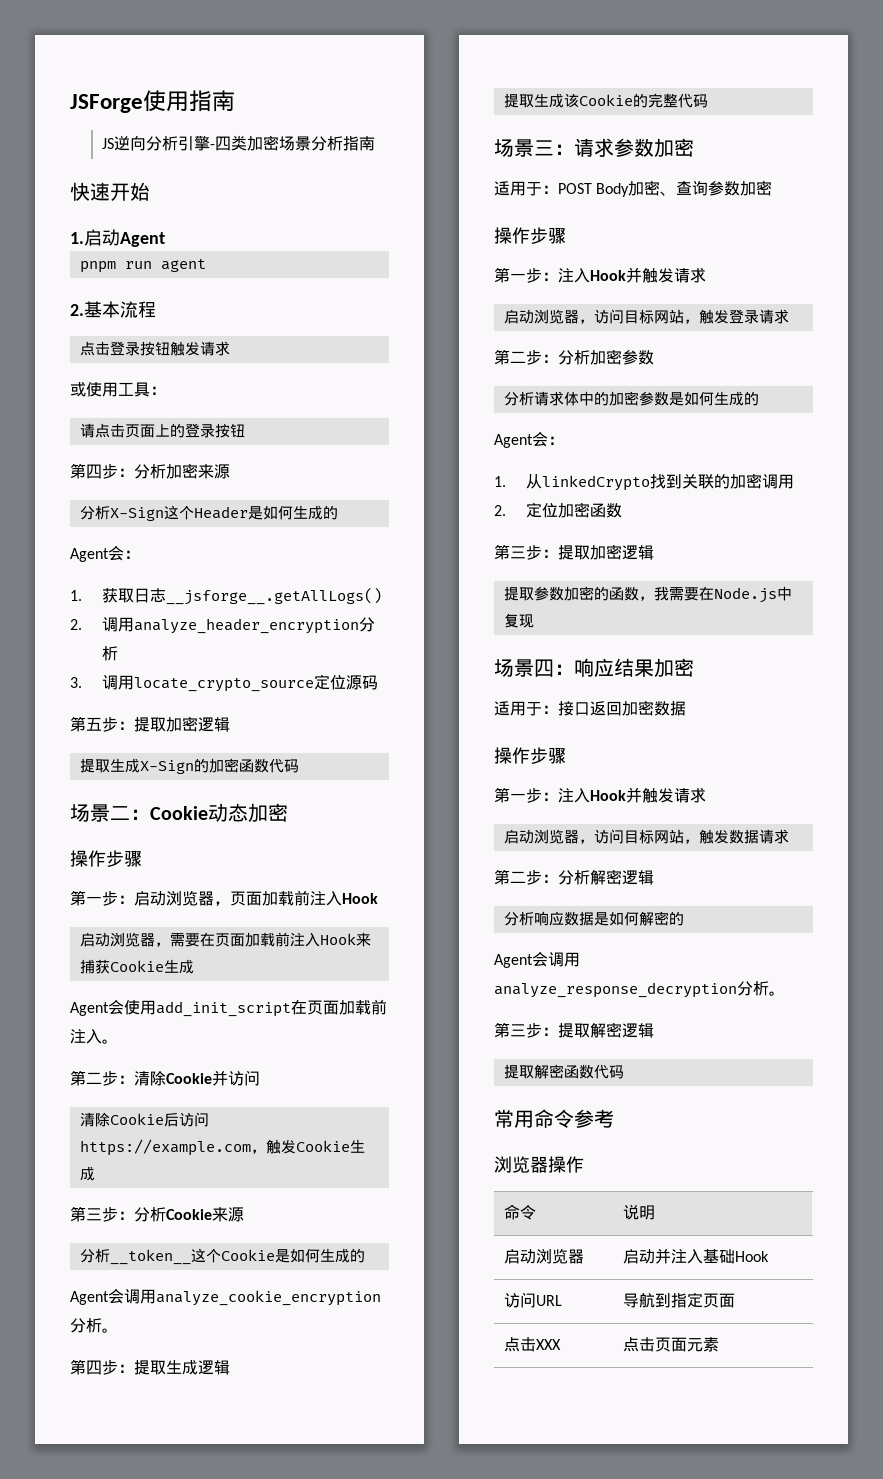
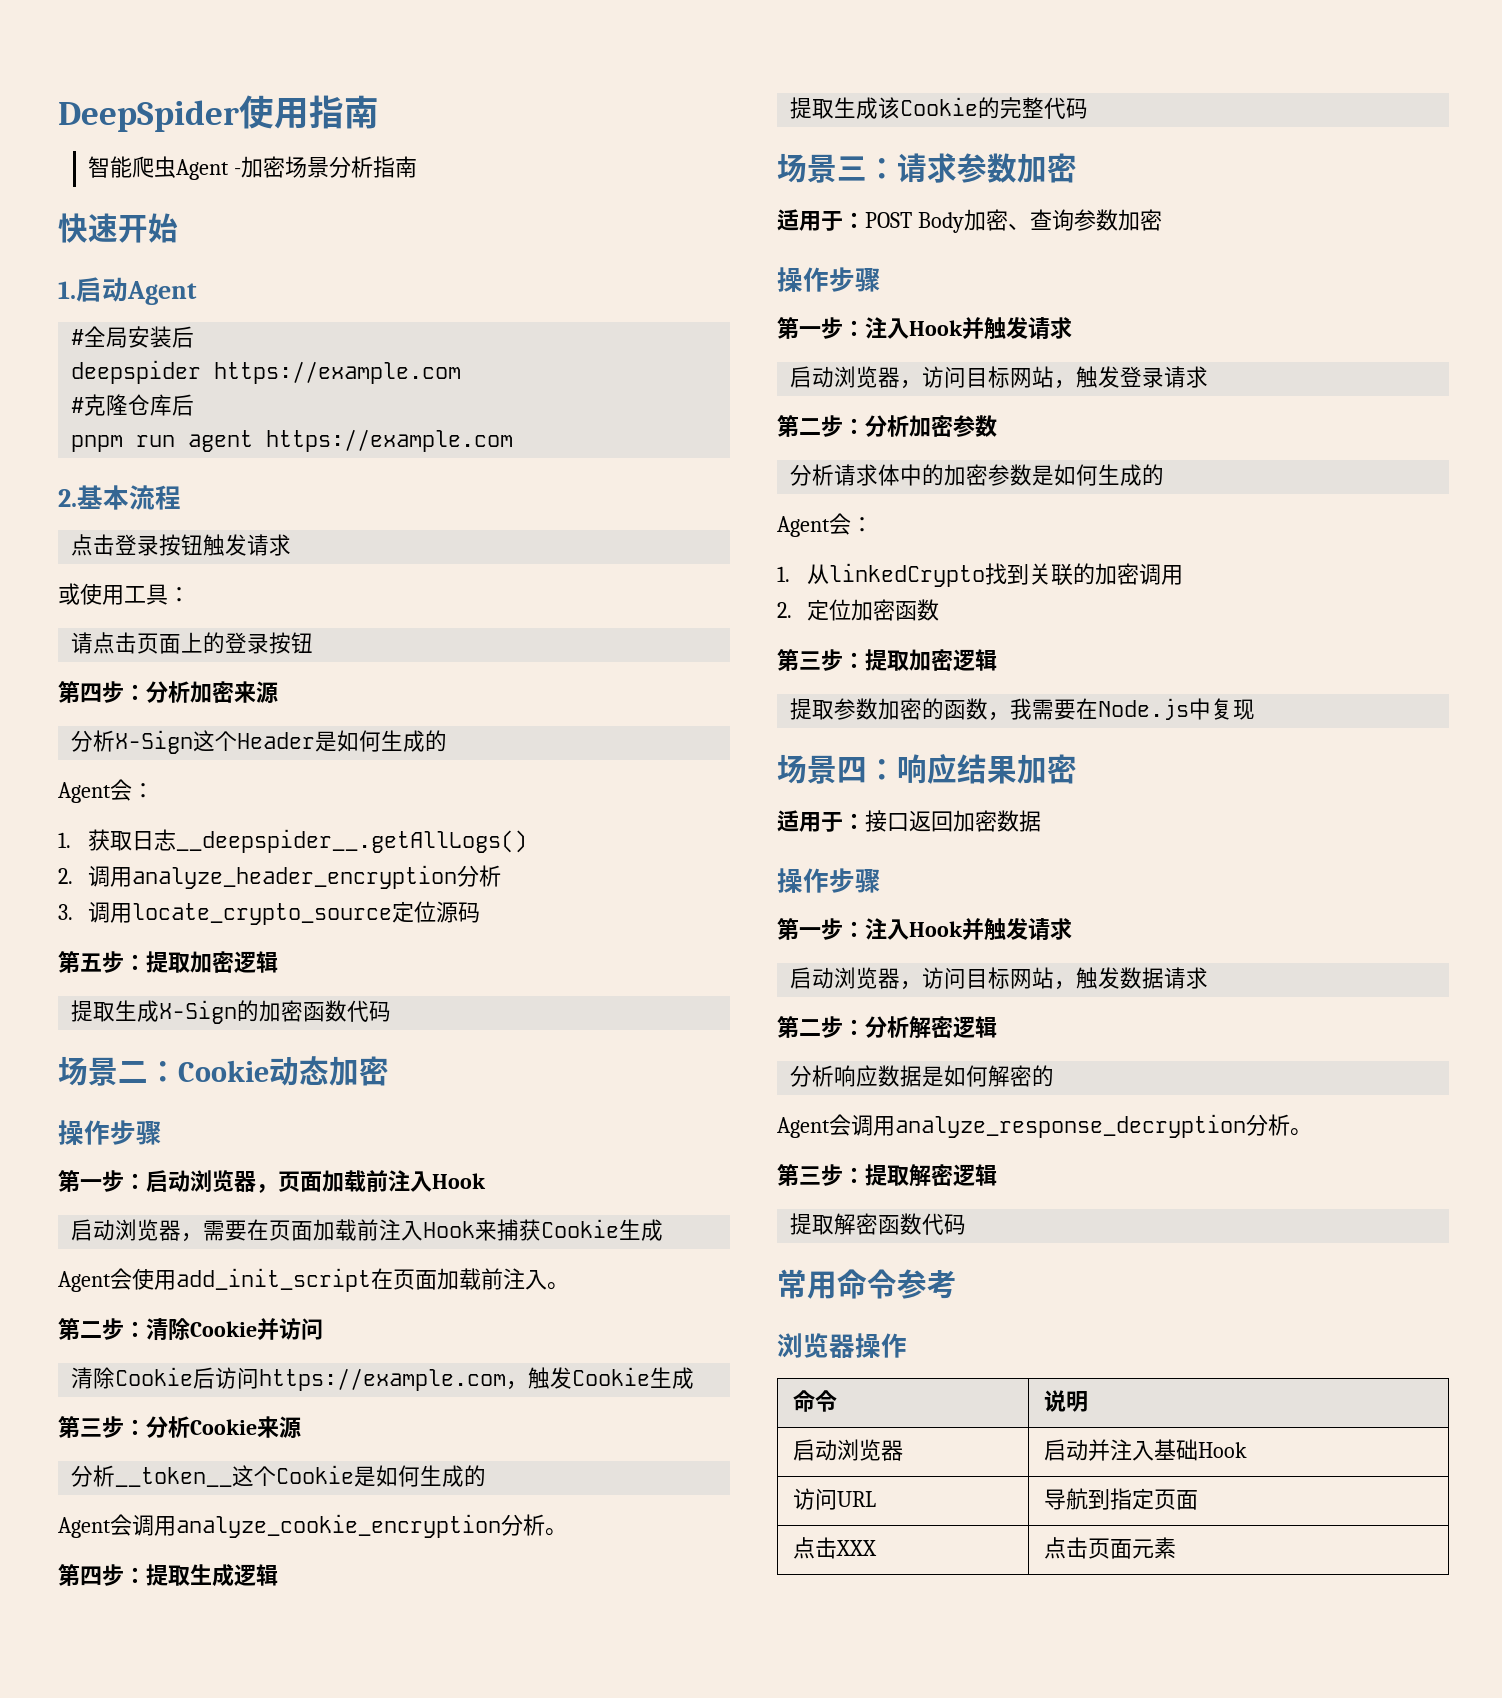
- JSForge使用指南
+ DeepSpider使用指南
- JS逆向分析引擎-四类加密场景分析指南
+ 智能爬虫Agent -加密场景分析指南
+ #全局安装后
+ deepspider https://example.com
+ #克隆仓库后
- pnpm run agent
+ pnpm run agent https://example.com
- 1.获取日志__jsforge__.getAllLogs()
+ 1.获取日志__deepspider__.getAllLogs()

